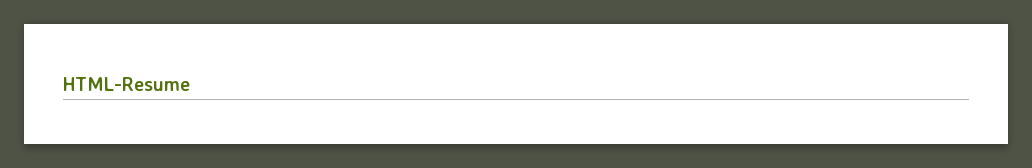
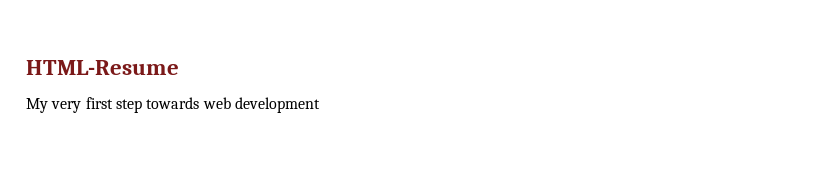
+ My very first step towards web development

